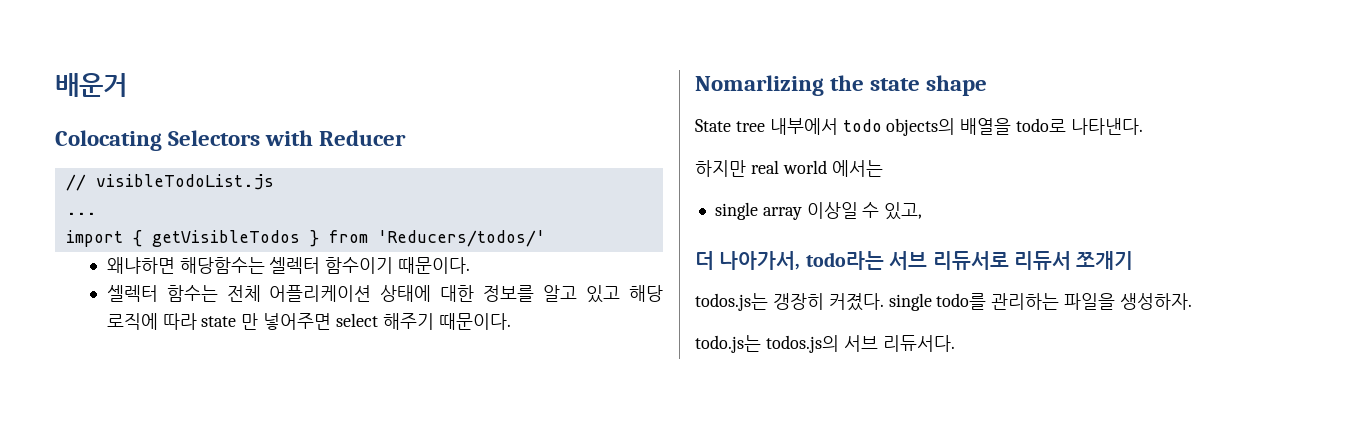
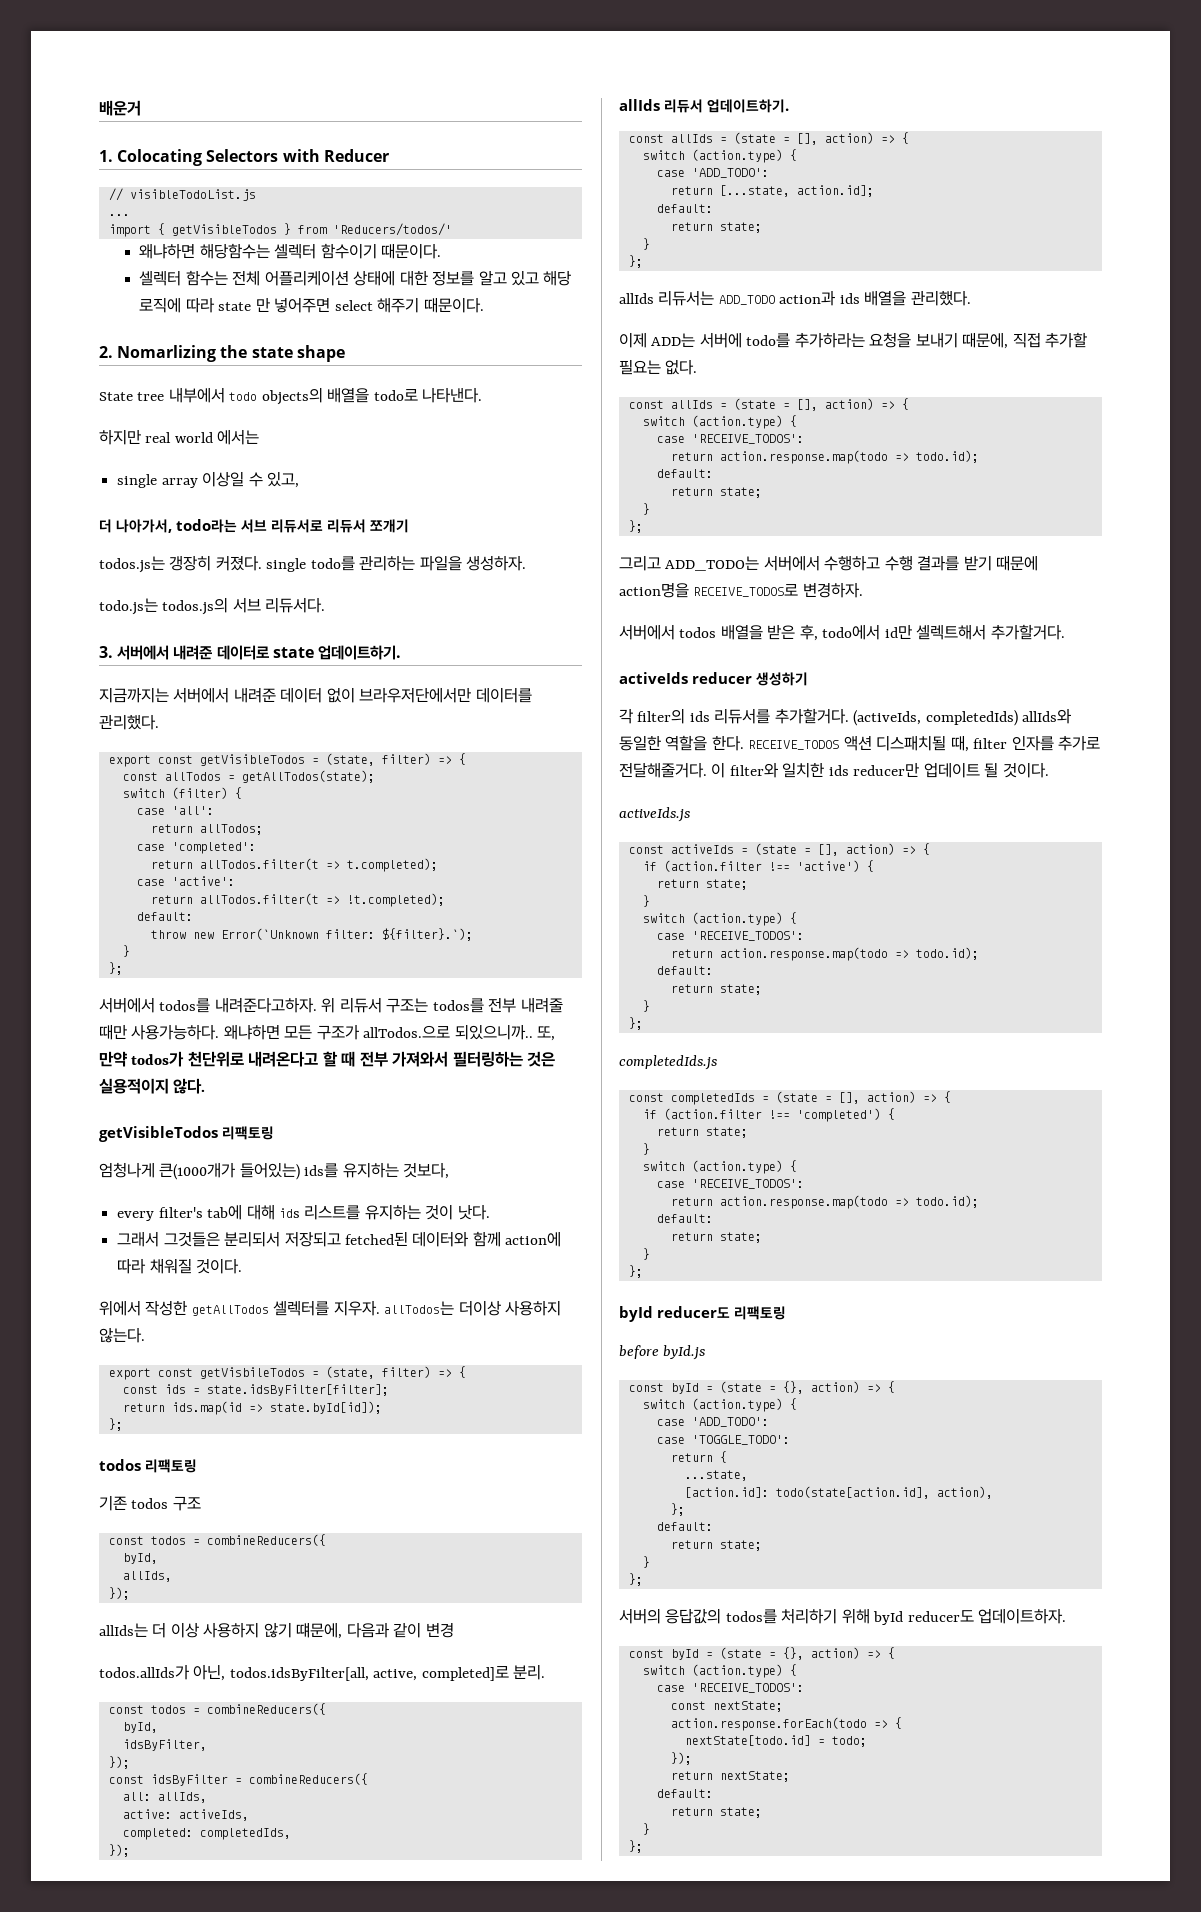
- Colocating Selectors with Reducer
+ 1. Colocating Selectors with Reducer
- Nomarlizing the state shape
+ 2. Nomarlizing the state shape
+ 3. 서버에서 내려준 데이터로 state 업데이트하기.
+ 지금까지는 서버에서 내려준 데이터 없이 브라우저단에서만 데이터를 관리했다.
+ export const getVisibleTodos = (state, filter) => {
+ const allTodos = getAllTodos(state);
+ switch (filter) {
+ case 'all':
+ return allTodos;
+ case 'completed':
+ return allTodos.filter(t => t.completed);
+ case 'active':
+ return allTodos.filter(t => !t.completed);
+ default:
+ throw new Error(`Unknown filter: ${filter}.`);
+ }
+ };
+ 서버에서 todos를 내려준다고하자. 위 리듀서 구조는 todos를 전부 내려줄 때만 사용가능하다. 왜냐하면 모든 구조가 allTodos.으로 되있으니까.. 또, 만약 todos가 천단위로 내려온다고 할 때 전부 가져와서 필터링하는 것은 실용적이지 않다.
+ getVisibleTodos 리팩토링
+ 엄청나게 큰(1000개가 들어있는) ids를 유지하는 것보다,
+ every filter's tab에 대해 ids 리스트를 유지하는 것이 낫다.
+ 그래서 그것들은 분리되서 저장되고 fetched된 데이터와 함께 action에 따라 채워질 것이다.
+ 위에서 작성한 getAllTodos 셀렉터를 지우자. allTodos는 더이상 사용하지 않는다.
+ export const getVisbileTodos = (state, filter) => {
+ const ids = state.idsByFilter[filter];
+ return ids.map(id => state.byId[id]);
+ };
+ todos 리팩토링
+ 기존 todos 구조
+ const todos = combineReducers({
+ byId,
+ allIds,
+ });
+ allIds는 더 이상 사용하지 않기 떄문에, 다음과 같이 변경
+ todos.allIds가 아닌, todos.idsByFilter[all, active, completed]로 분리.
+ const todos = combineReducers({
+ byId,
+ idsByFilter,
+ });
+ const idsByFilter = combineReducers({
+ all: allIds,
+ active: activeIds,
+ completed: completedIds,
+ });
+ allIds 리듀서 업데이트하기.
+ const allIds = (state = [], action) => {
+ switch (action.type) {
+ case 'ADD_TODO':
+ return [...state, action.id];
+ default:
+ return state;
+ }
+ };
+ allIds 리듀서는 ADD_TODO action과 ids 배열을 관리했다.
+ 이제 ADD는 서버에 todo를 추가하라는 요청을 보내기 때문에, 직접 추가할 필요는 없다.
+ const allIds = (state = [], action) => {
+ switch (action.type) {
+ case 'RECEIVE_TODOS':
+ return action.response.map(todo => todo.id);
+ default:
+ return state;
+ }
+ };
+ 그리고 ADD_TODO는 서버에서 수행하고 수행 결과를 받기 때문에 action명을 RECEIVE_TODOS로 변경하자.
+ 서버에서 todos 배열을 받은 후, todo에서 id만 셀렉트해서 추가할거다.
+ activeIds reducer 생성하기
+ 각 filter의 ids 리듀서를 추가할거다. (activeIds, completedIds) allIds와 동일한 역할을 한다. RECEIVE_TODOS 액션 디스패치될 때, filter 인자를 추가로 전달해줄거다. 이 filter와 일치한 ids reducer만 업데이트 될 것이다.
+ activeIds.js
+ const activeIds = (state = [], action) => {
+ if (action.filter !== 'active') {
+ return state;
+ }
+ switch (action.type) {
+ case 'RECEIVE_TODOS':
+ return action.response.map(todo => todo.id);
+ default:
+ return state;
+ }
+ };
+ completedIds.js
+ const completedIds = (state = [], action) => {
+ if (action.filter !== 'completed') {
+ return state;
+ }
+ switch (action.type) {
+ case 'RECEIVE_TODOS':
+ return action.response.map(todo => todo.id);
+ default:
+ return state;
+ }
+ };
+ byId reducer도 리팩토링
+ before byId.js
+ const byId = (state = {}, action) => {
+ switch (action.type) {
+ case 'ADD_TODO':
+ case 'TOGGLE_TODO':
+ return {
+ ...state,
+ [action.id]: todo(state[action.id], action),
+ };
+ default:
+ return state;
+ }
+ };
+ 서버의 응답값의 todos를 처리하기 위해 byId reducer도 업데이트하자.
+ const byId = (state = {}, action) => {
+ switch (action.type) {
+ case 'RECEIVE_TODOS':
+ const nextState;
+ action.response.forEach(todo => {
+ nextState[todo.id] = todo;
+ });
+ return nextState;
+ default:
+ return state;
+ }
+ };

